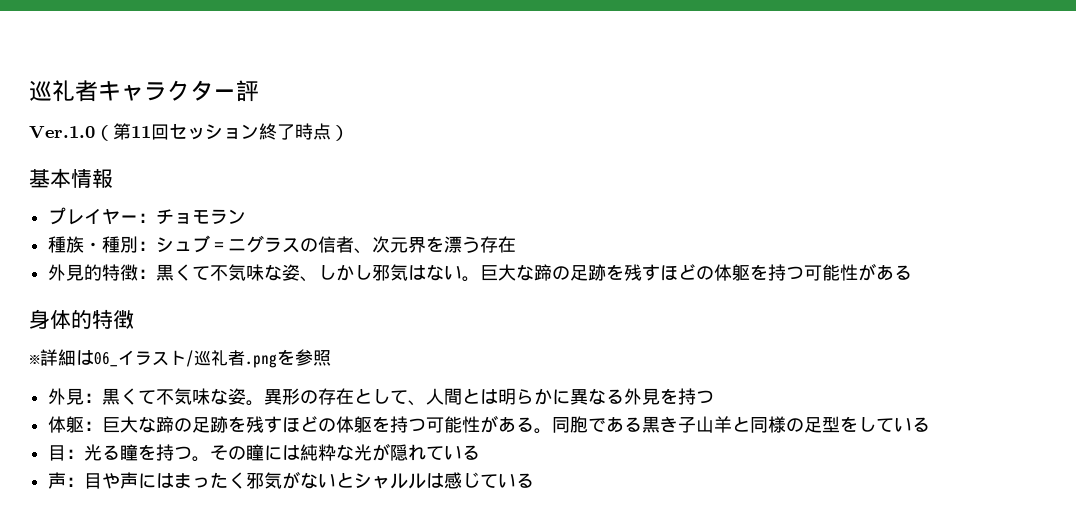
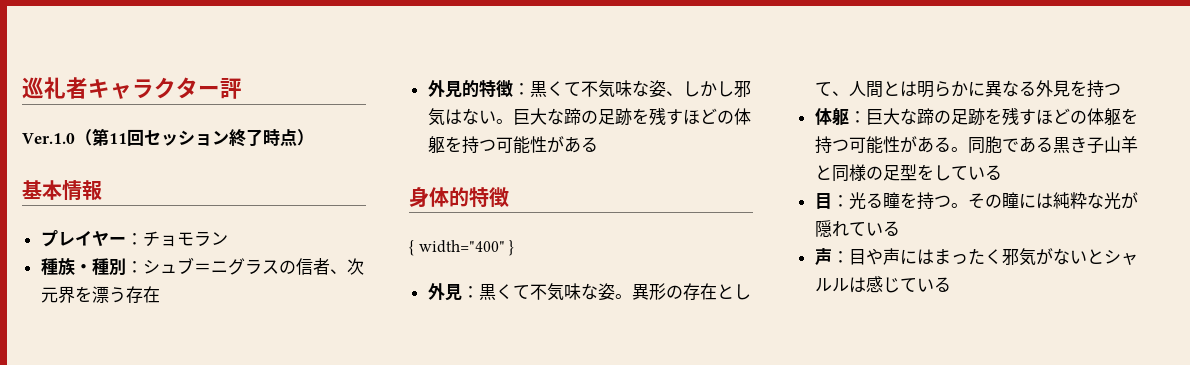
- ※詳細は06_イラスト/巡礼者.pngを参照
+ { width="400" }

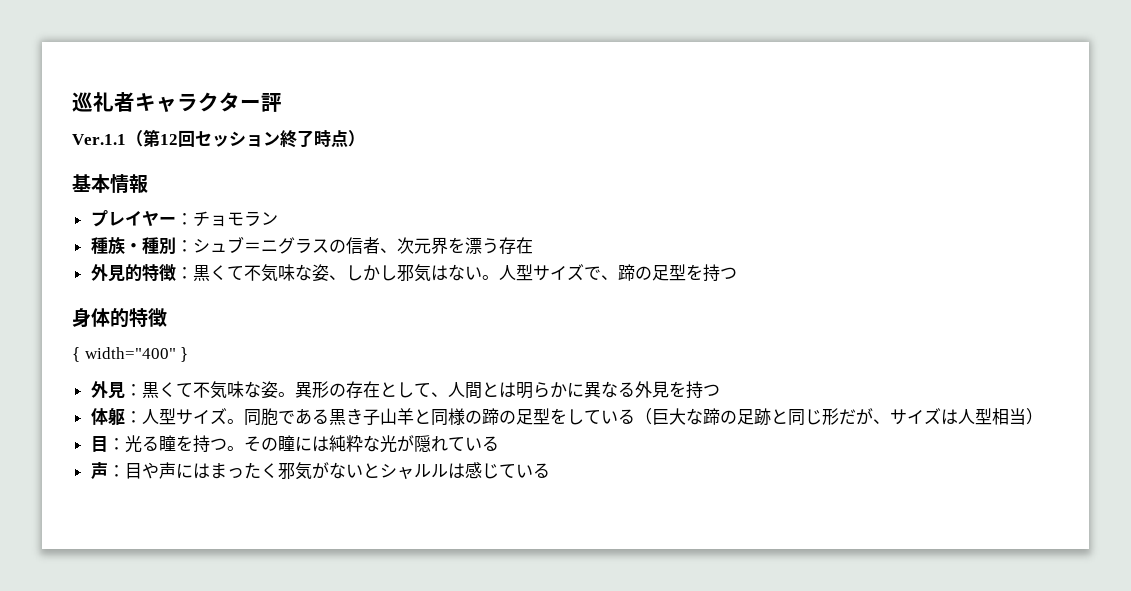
- Ver.1.0（第11回セッション終了時点）
+ Ver.1.1（第12回セッション終了時点）
- 外見的特徴：黒くて不気味な姿、しかし邪気はない。巨大な蹄の足跡を残すほどの体躯を持つ可能性がある
+ 外見的特徴：黒くて不気味な姿、しかし邪気はない。人型サイズで、蹄の足型を持つ
- 体躯：巨大な蹄の足跡を残すほどの体躯を持つ可能性がある。
+ 体躯：人型サイズ。
- 同胞である黒き子山羊と同様の足型をしている
+ 同胞である黒き子山羊と同様の蹄の足型をしている（巨大な蹄の足跡と同じ形だが、サイズは人型相当）

